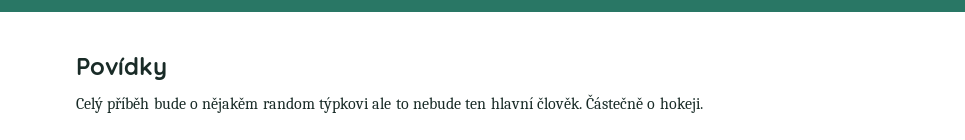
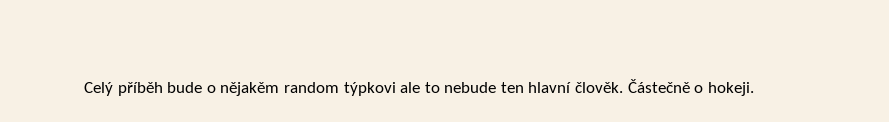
- Povídky

